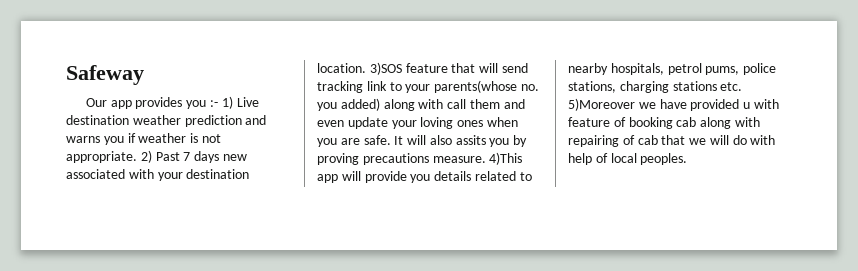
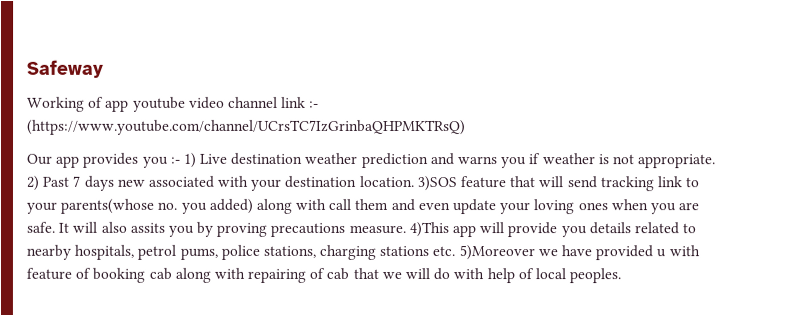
+ Working of app youtube video channel link :- (https://www.youtube.com/channel/UCrsTC7IzGrinbaQHPMKTRsQ)

